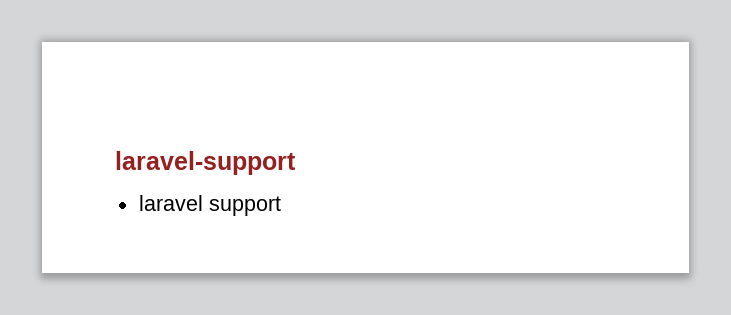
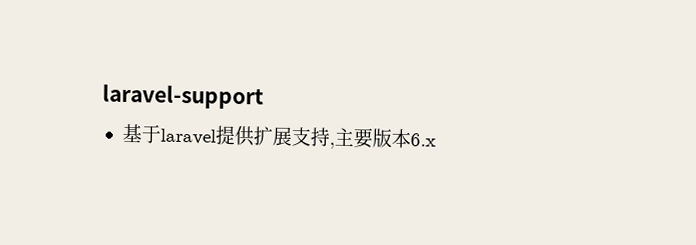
- laravel support
+ 基于laravel提供扩展支持,主要版本6.x

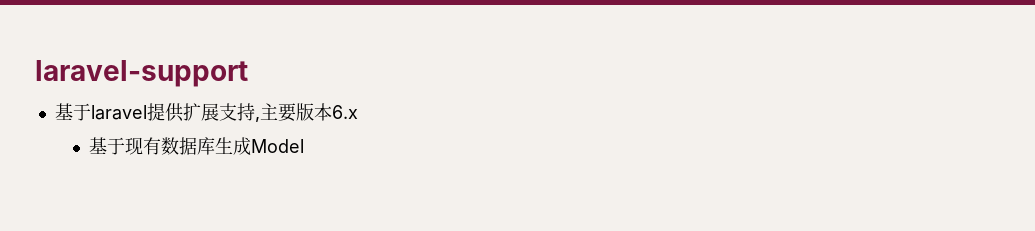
+ 基于现有数据库生成Model

